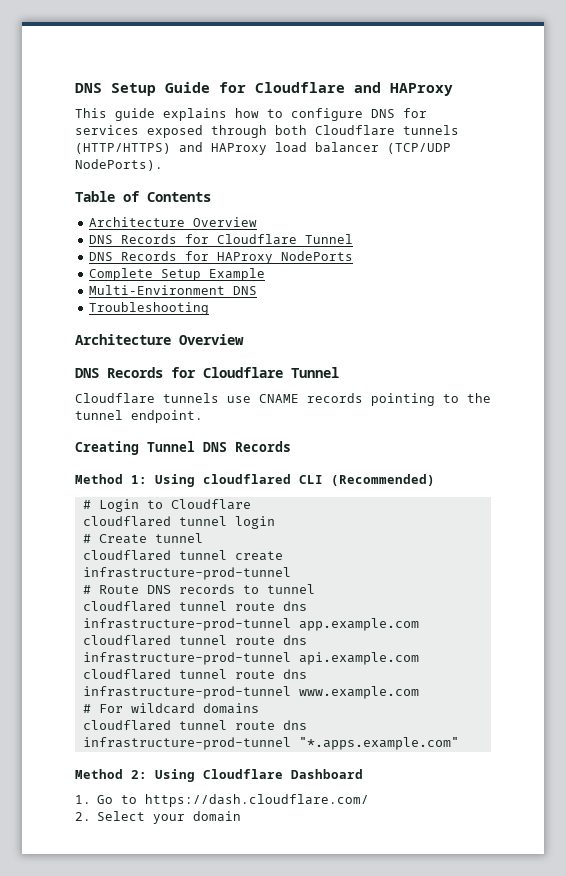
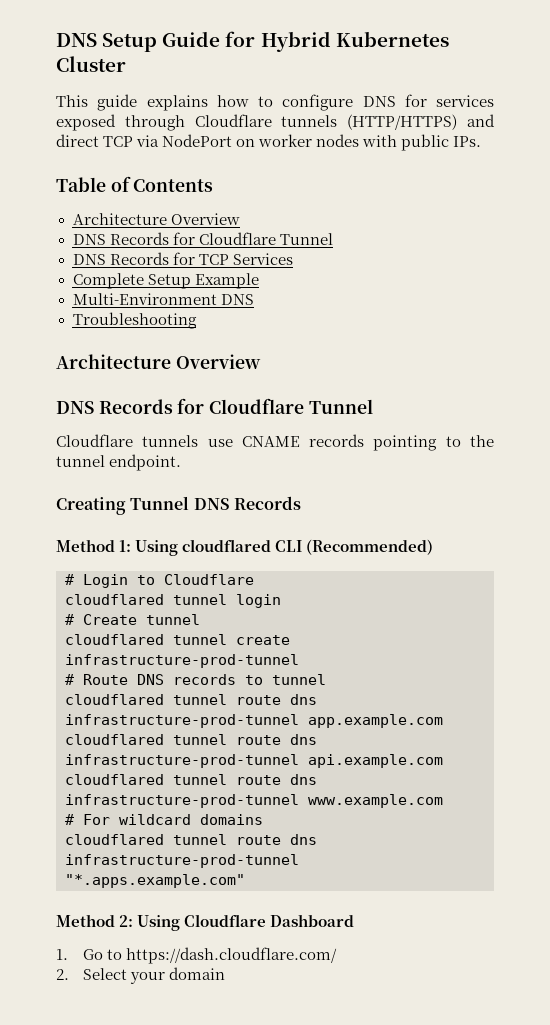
- DNS Setup Guide for Cloudflare and HAProxy
+ DNS Setup Guide for Hybrid Kubernetes Cluster
- This guide explains how to configure DNS for services exposed through both Cloudflare tunnels (HTTP/HTTPS) and HAProxy load balancer (TCP/UDP NodePorts).
+ This guide explains how to configure DNS for services exposed through Cloudflare tunnels (HTTP/HTTPS) and direct TCP via NodePort on worker nodes with public IPs.
- DNS Records for HAProxy NodePorts
+ DNS Records for TCP Services

